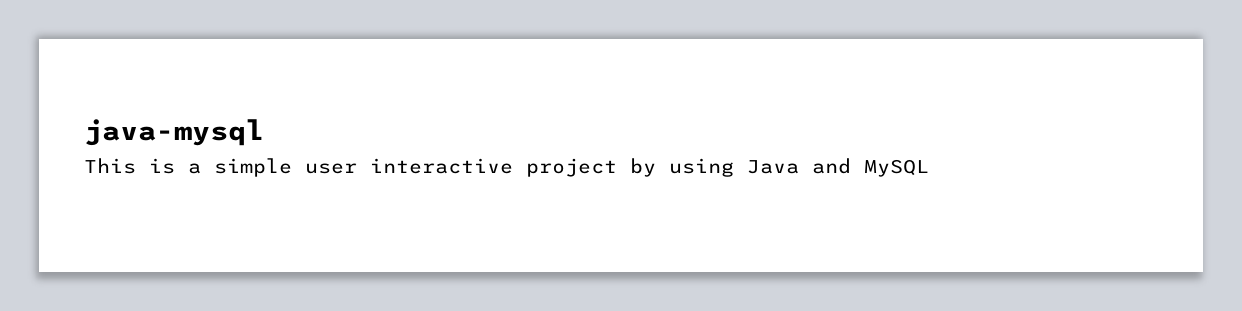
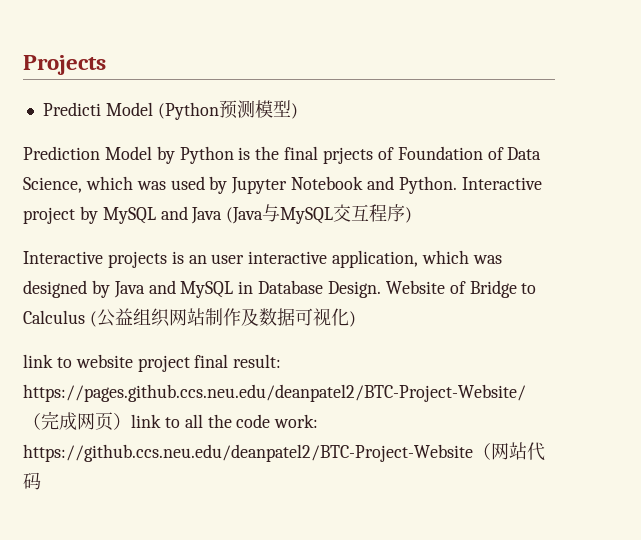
- java-mysql
- This is a simple user interactive project by using Java and MySQL
+ Projects
+ Predicti Model (Python预测模型)
+ Prediction Model by Python is the final prjects of Foundation of Data Science, which was used by Jupyter Notebook and Python. Interactive project by MySQL and Java (Java与MySQL交互程序)
+ Interactive projects is an user interactive application, which was designed by Java and MySQL in Database Design. Website of Bridge to Calculus (公益组织网站制作及数据可视化)
+ link to website project final result: https://pages.github.ccs.neu.edu/deanpatel2/BTC-Project-Website/（完成网页）link to all the code work: https://github.ccs.neu.edu/deanpatel2/BTC-Project-Website（网站代码

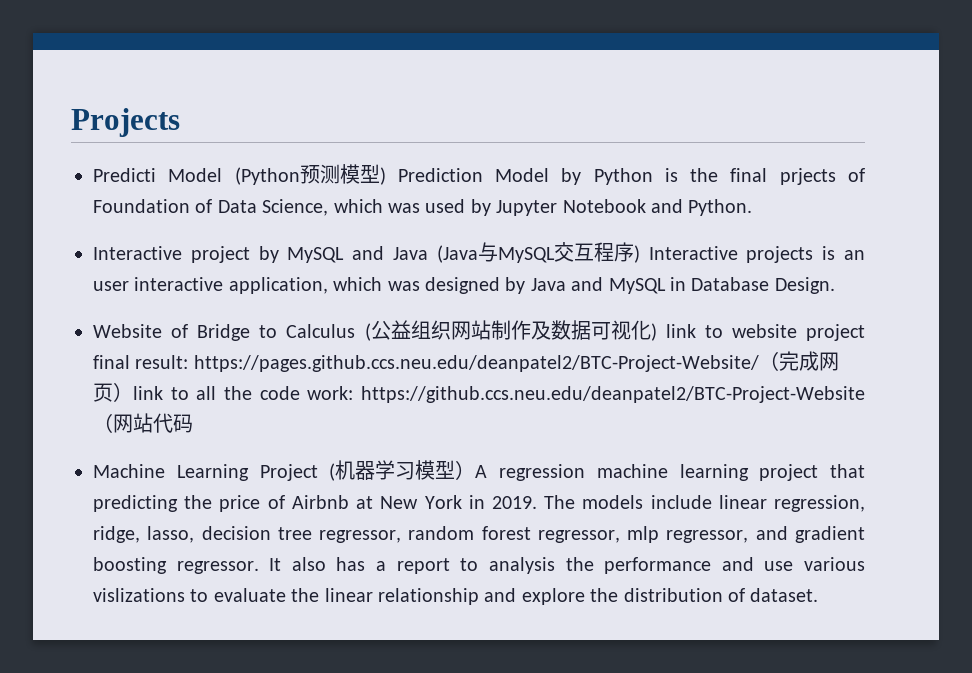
- Predicti Model (Python预测模型)
- Prediction Model by Python is the final prjects of Foundation of Data Science, which was used by Jupyter Notebook and Python. Interactive project by MySQL and Java (Java与MySQL交互程序)
- Interactive projects is an user interactive application, which was designed by Java and MySQL in Database Design. Website of Bridge to Calculus (公益组织网站制作及数据可视化)
- link to website project final result:
+ Predicti Model (Python预测模型) Prediction Model by Python is the final prjects of Foundation of Data Science, which was used by Jupyter Notebook and Python.
+ Interactive project by MySQL and Java (Java与MySQL交互程序) Interactive projects is an user interactive application, which was designed by Java and MySQL in Database Design.
+ Website of Bridge to Calculus (公益组织网站制作及数据可视化) link to website project final result:
+ Machine Learning Project (机器学习模型）A regression machine learning project that predicting the price of Airbnb at New York in 2019. The models include linear regression, ridge, lasso, decision tree regressor, random forest regressor, mlp regressor, and gradient boosting regressor. It also has a report to analysis the performance and use various vislizations to evaluate the linear relationship and explore the distribution of dataset.

